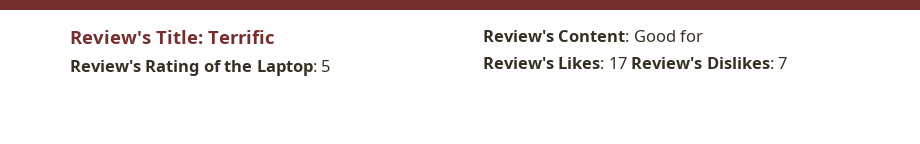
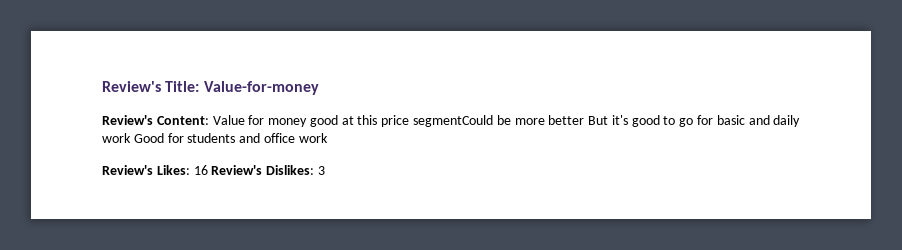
- Review's Title: Terrific
- Review's Rating of the Laptop: 5
- Review's Content: Good for
+ Review's Title: Value-for-money
+ Review's Content: Value for money good at this price segmentCould be more better But it's good to go for basic and daily work Good for students and office work
- Review's Likes: 17 Review's Dislikes: 7
+ Review's Likes: 16 Review's Dislikes: 3

